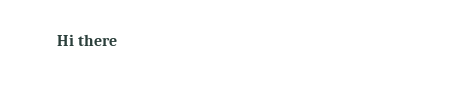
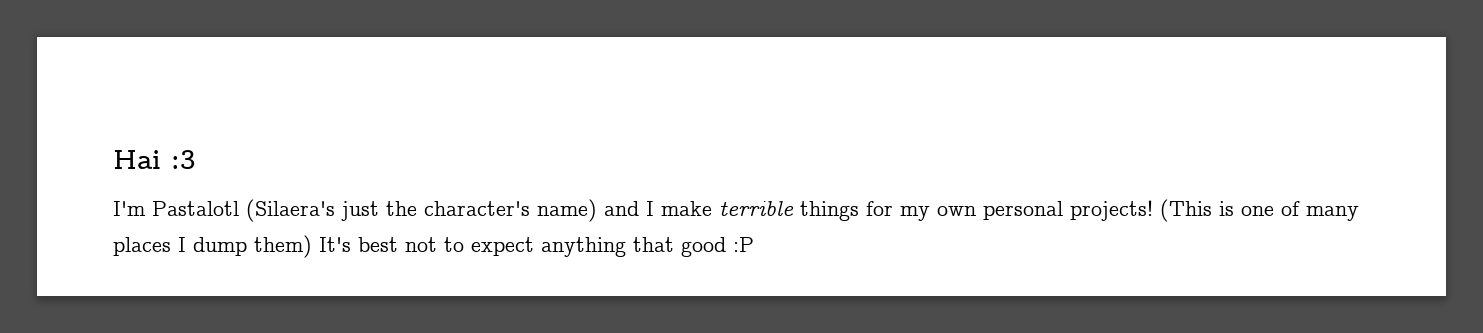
- Hi there
+ Hai :3
+ I'm Pastalotl (Silaera's just the character's name) and I make terrible things for my own personal projects! (This is one of many places I dump them) It's best not to expect anything that good :P

